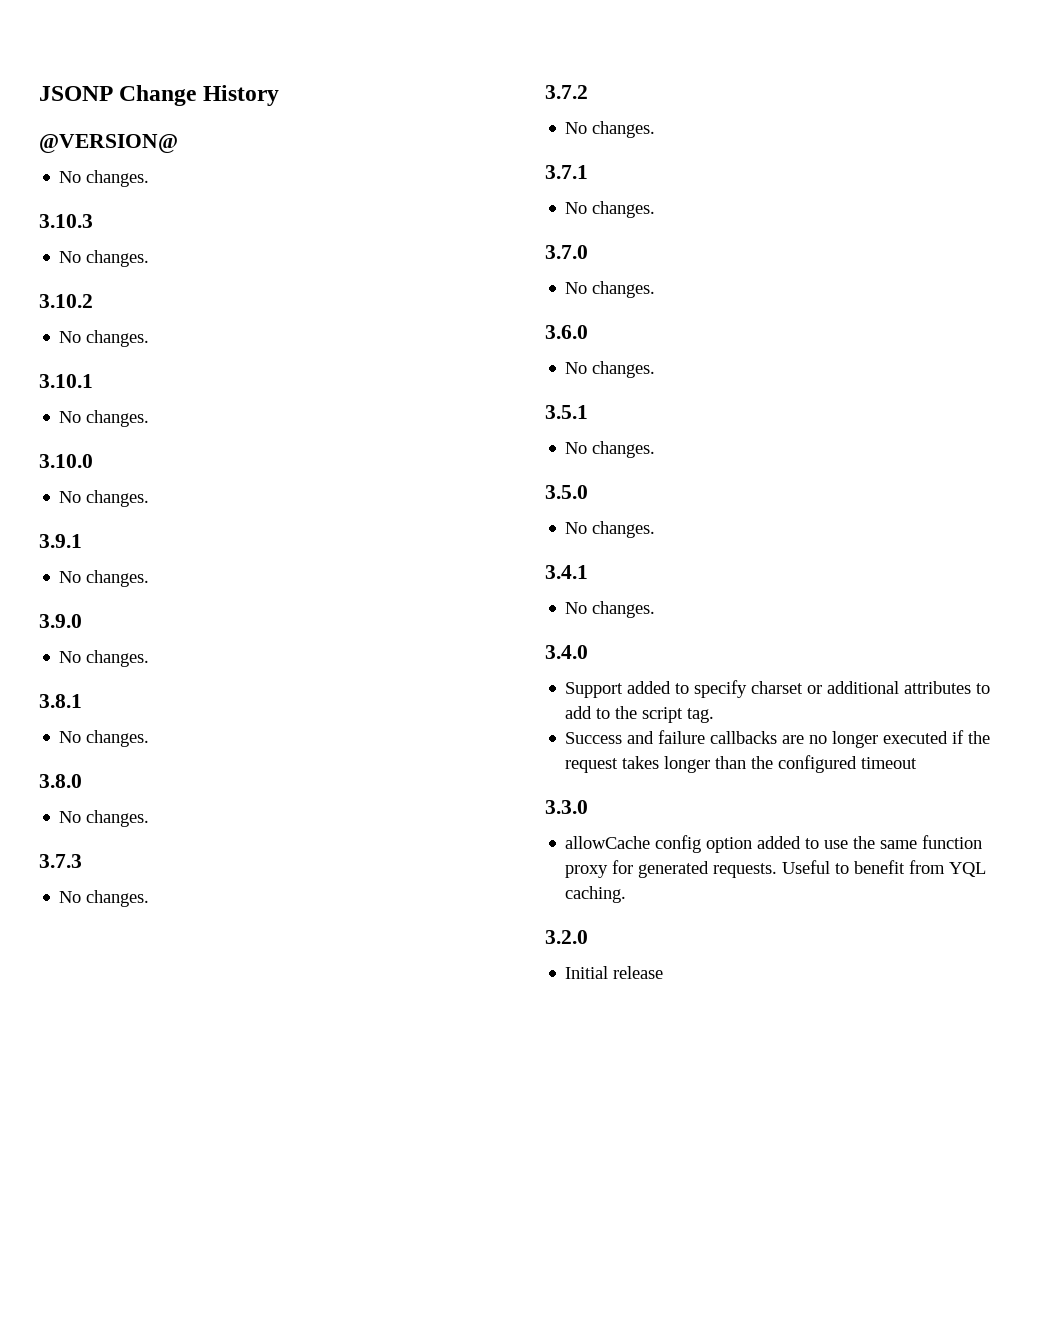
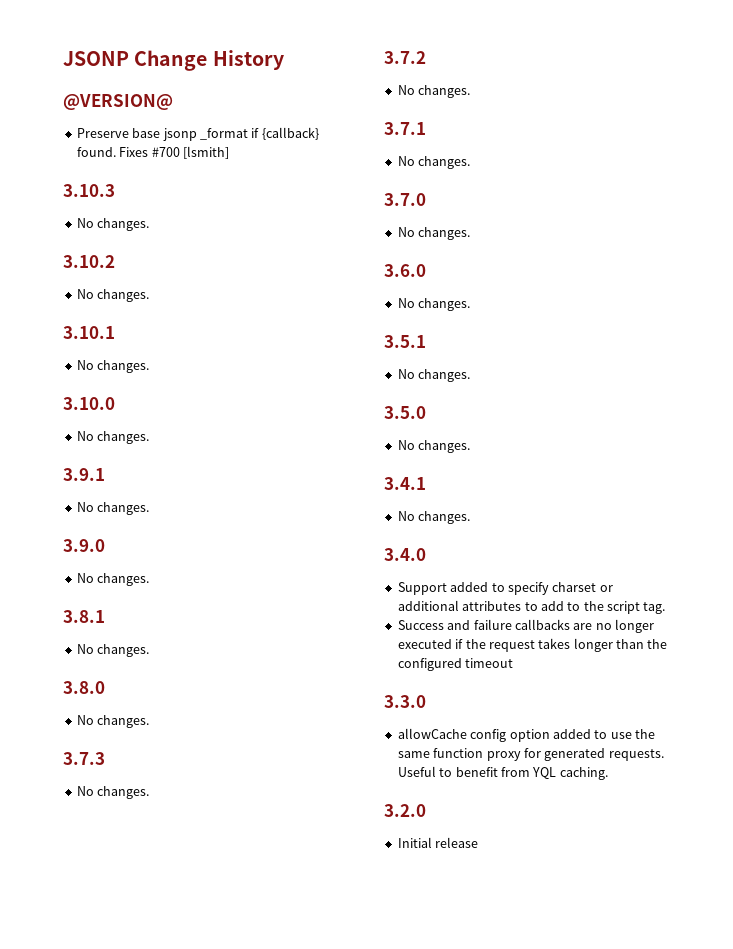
  @VERSION@
- No changes.
+ Preserve base jsonp _format if {callback} found. Fixes #700 [lsmith]

